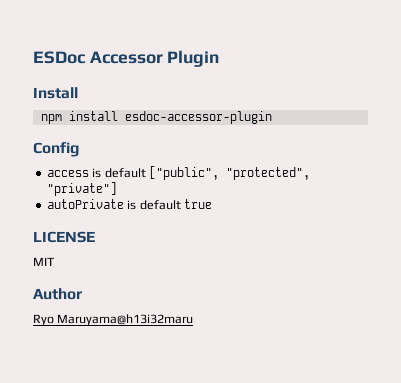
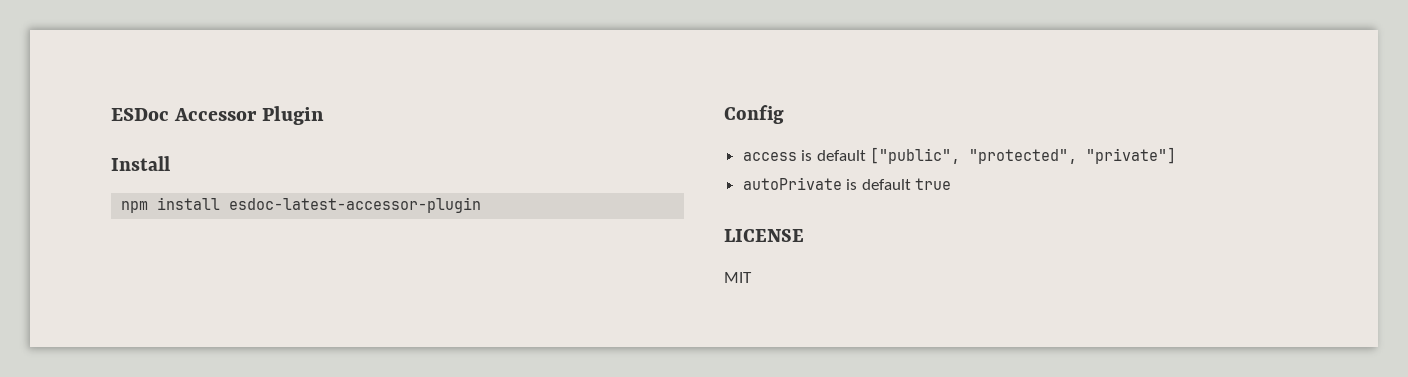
- npm install esdoc-accessor-plugin
+ npm install esdoc-latest-accessor-plugin
- Author
- Ryo Maruyama@h13i32maru

